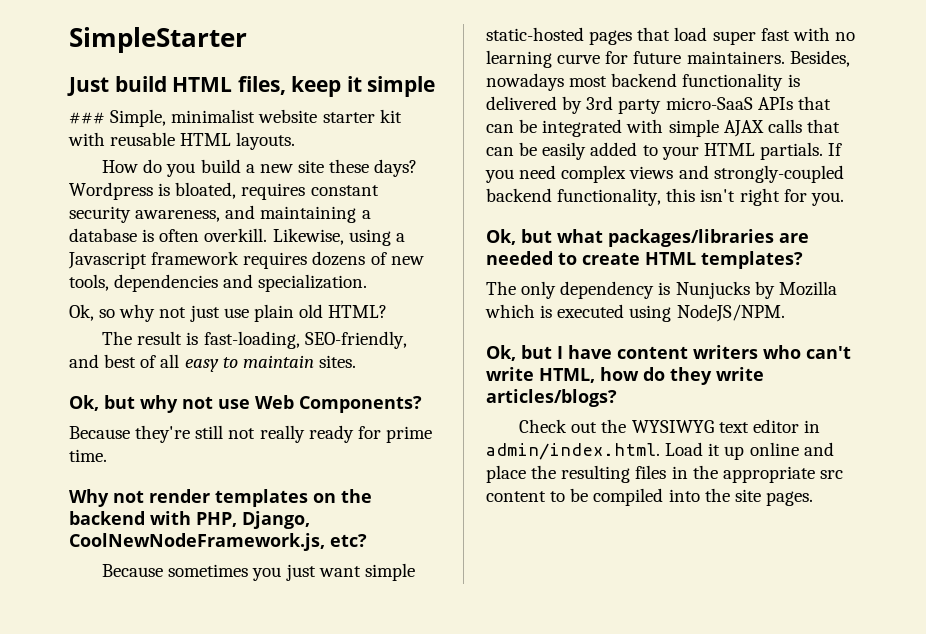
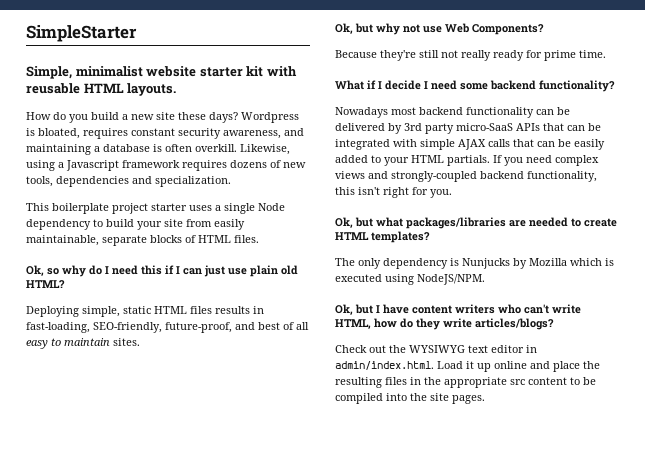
- Just build HTML files, keep it simple
- ### Simple, minimalist website starter kit with reusable HTML layouts.
+ Simple, minimalist website starter kit with reusable HTML layouts.
- Ok, so why not just use plain old HTML?
+ This boilerplate project starter uses a single Node dependency to build your site from easily maintainable, separate blocks of HTML files.
+ Ok, so why do I need this if I can just use plain old HTML?
- The result is fast-loading, SEO-friendly, and best of all easy to maintain sites.
+ Deploying simple, static HTML files results in fast-loading, SEO-friendly, future-proof, and best of all easy to maintain sites.
- Why not render templates on the backend with PHP, Django, CoolNewNodeFramework.js, etc?
- Because sometimes you just want simple static-hosted pages that load super fast with no learning curve for future maintainers. Besides, nowadays most backend functionality is delivered by 3rd party micro-SaaS APIs that can be integrated with simple AJAX calls that can be easily added to your HTML partials.
+ What if I decide I need some backend functionality?
+ Nowadays most backend functionality can be delivered by 3rd party micro-SaaS APIs that can be integrated with simple AJAX calls that can be easily added to your HTML partials.

